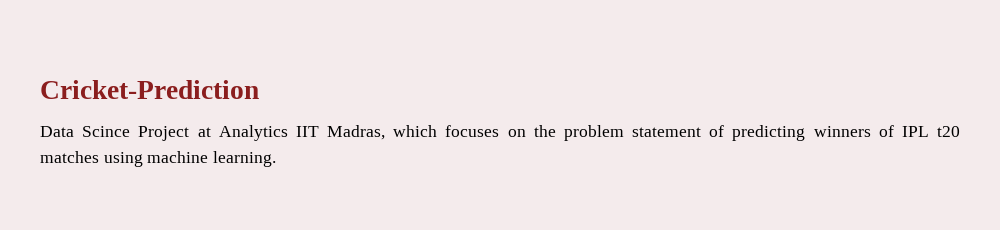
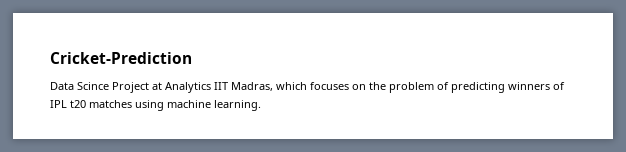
- Data Scince Project at Analytics IIT Madras, which focuses on the problem statement of predicting winners of IPL t20 matches using machine learning.
+ Data Scince Project at Analytics IIT Madras, which focuses on the problem of predicting winners of IPL t20 matches using machine learning.

